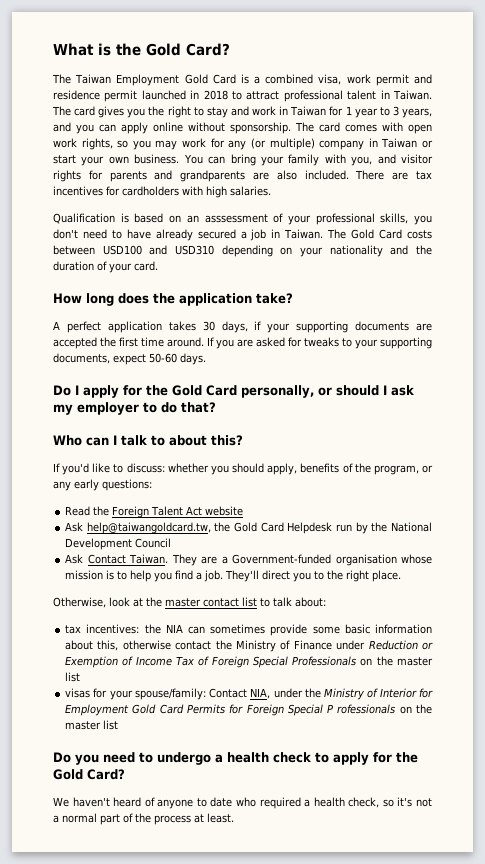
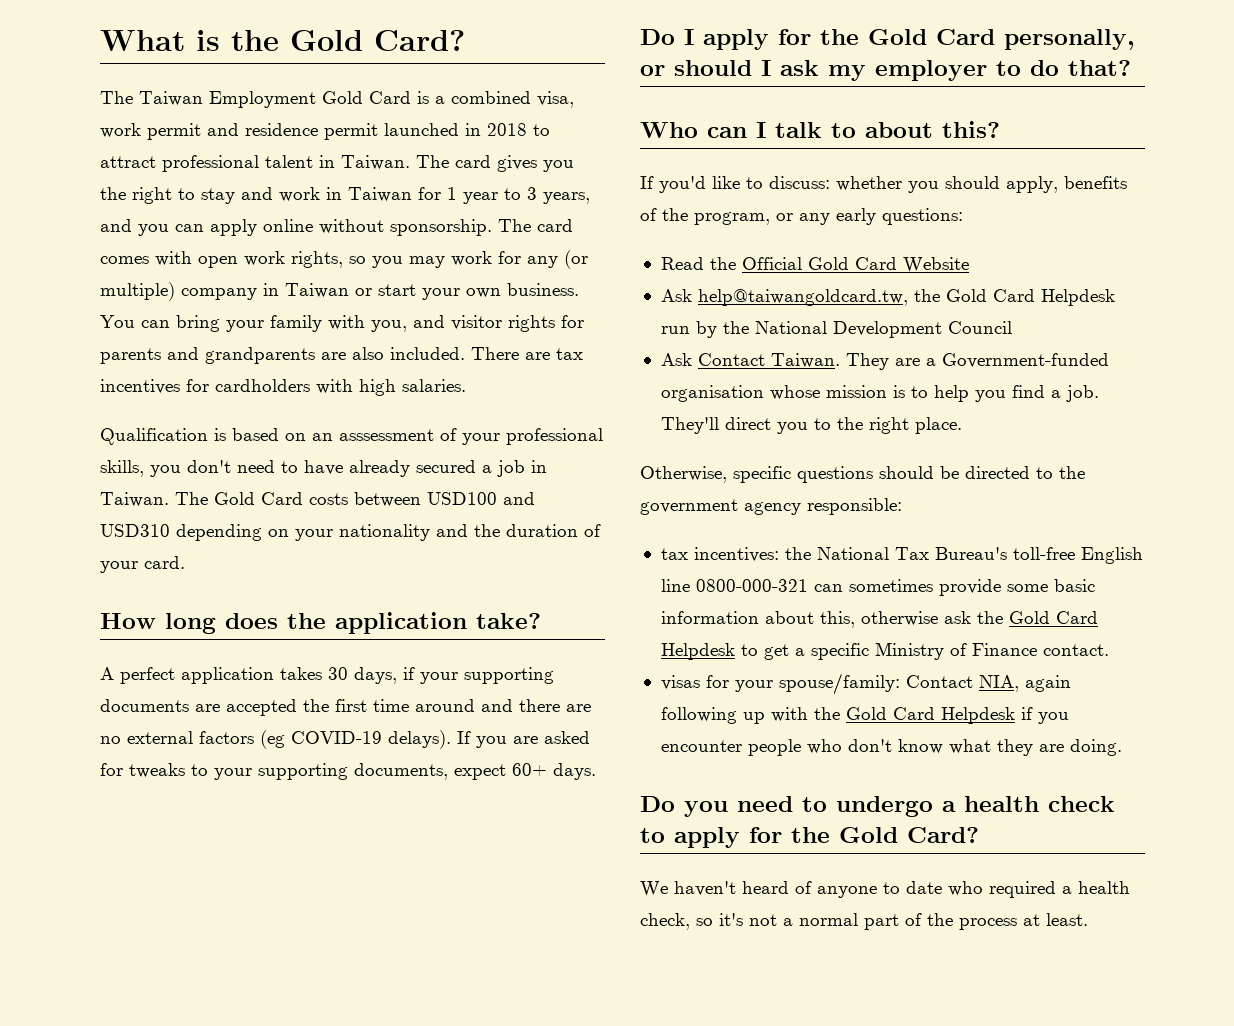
- A perfect application takes 30 days, if your supporting documents are accepted the first time around.
+ A perfect application takes 30 days, if your supporting documents are accepted the first time around and there are no external factors (eg COVID-19 delays).
- If you are asked for tweaks to your supporting documents, expect 50-60 days.
+ If you are asked for tweaks to your supporting documents, expect 60+ days.
- Read the Foreign Talent Act website
+ Read the Official Gold Card Website
- Otherwise, look at the master contact list to talk about:
- tax incentives: the NIA can sometimes provide some basic information about this, otherwise contact the Ministry of Finance under Reduction or Exemption of Income Tax of Foreign Special Professionals on the master list
+ Otherwise, specific questions should be directed to the government agency responsible:
+ tax incentives: the National Tax Bureau's toll-free English line 0800-000-321 can sometimes provide some basic information about this, otherwise ask the Gold Card Helpdesk to get a specific Ministry of Finance contact.
- visas for your spouse/family: Contact NIA, under the Ministry of Interior for Employment Gold Card Permits for Foreign Special P rofessionals on the master list
+ visas for your spouse/family: Contact NIA, again following up with the Gold Card Helpdesk if you encounter people who don't know what they are doing.

